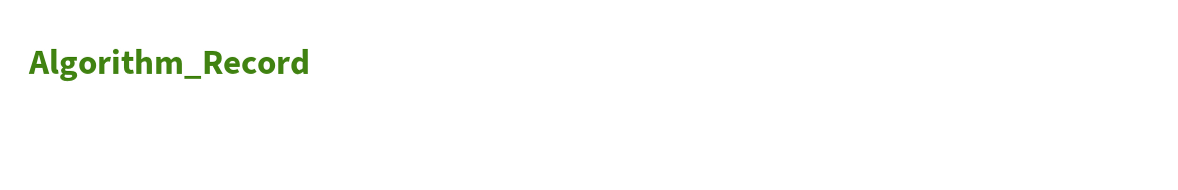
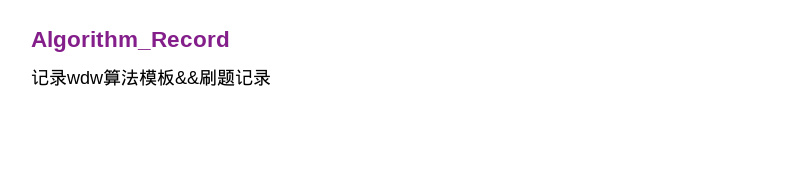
+ 记录wdw算法模板&&刷题记录

